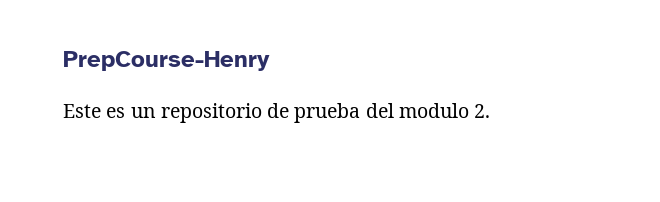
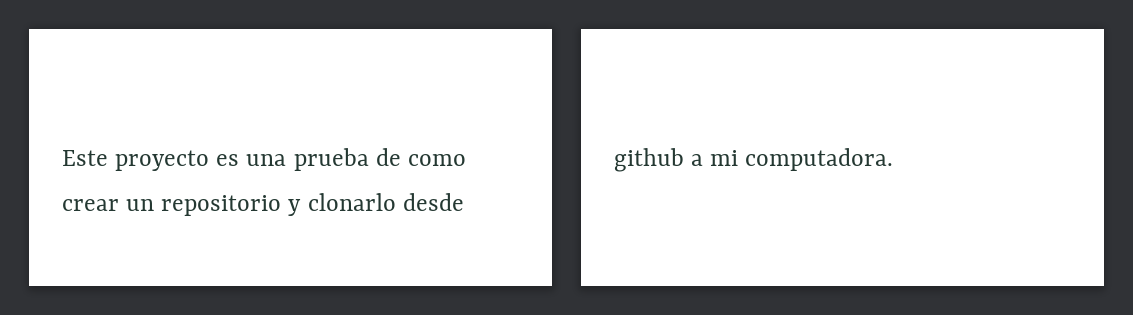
- PrepCourse-Henry
- Este es un repositorio de prueba del modulo 2.
+ Este proyecto es una prueba de como crear un repositorio y clonarlo desde github a mi computadora.

